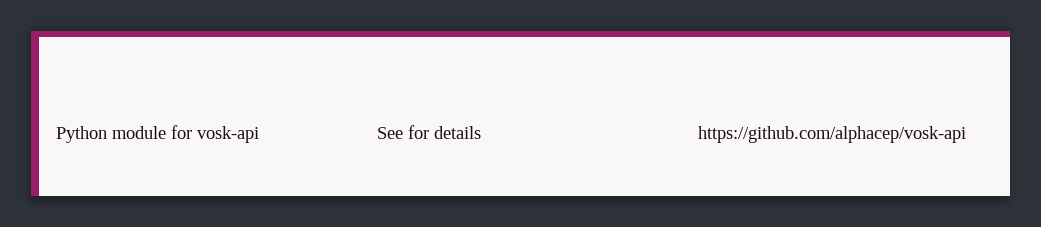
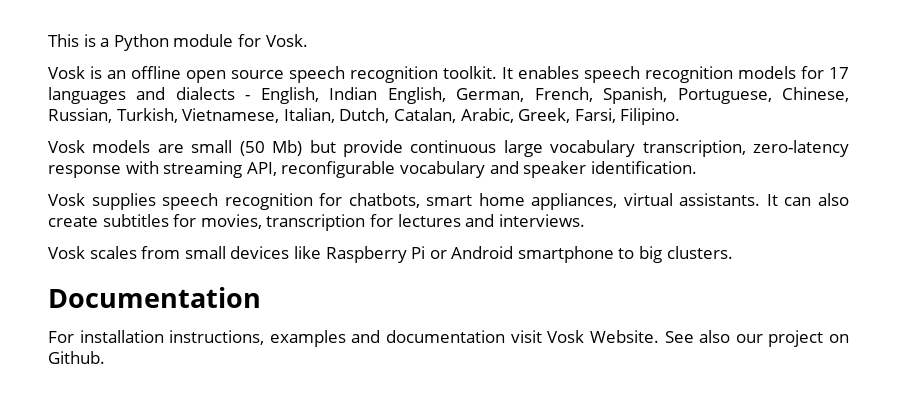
- Python module for vosk-api
- See for details https://github.com/alphacep/vosk-api
+ This is a Python module for Vosk.
+ Vosk is an offline open source speech recognition toolkit. It enables speech recognition models for 17 languages and dialects - English, Indian English, German, French, Spanish, Portuguese, Chinese, Russian, Turkish, Vietnamese, Italian, Dutch, Catalan, Arabic, Greek, Farsi, Filipino.
+ Vosk models are small (50 Mb) but provide continuous large vocabulary transcription, zero-latency response with streaming API, reconfigurable vocabulary and speaker identification.
+ Vosk supplies speech recognition for chatbots, smart home appliances, virtual assistants. It can also create subtitles for movies, transcription for lectures and interviews.
+ Vosk scales from small devices like Raspberry Pi or Android smartphone to big clusters.
+ Documentation
+ For installation instructions, examples and documentation visit Vosk Website. See also our project on Github.

